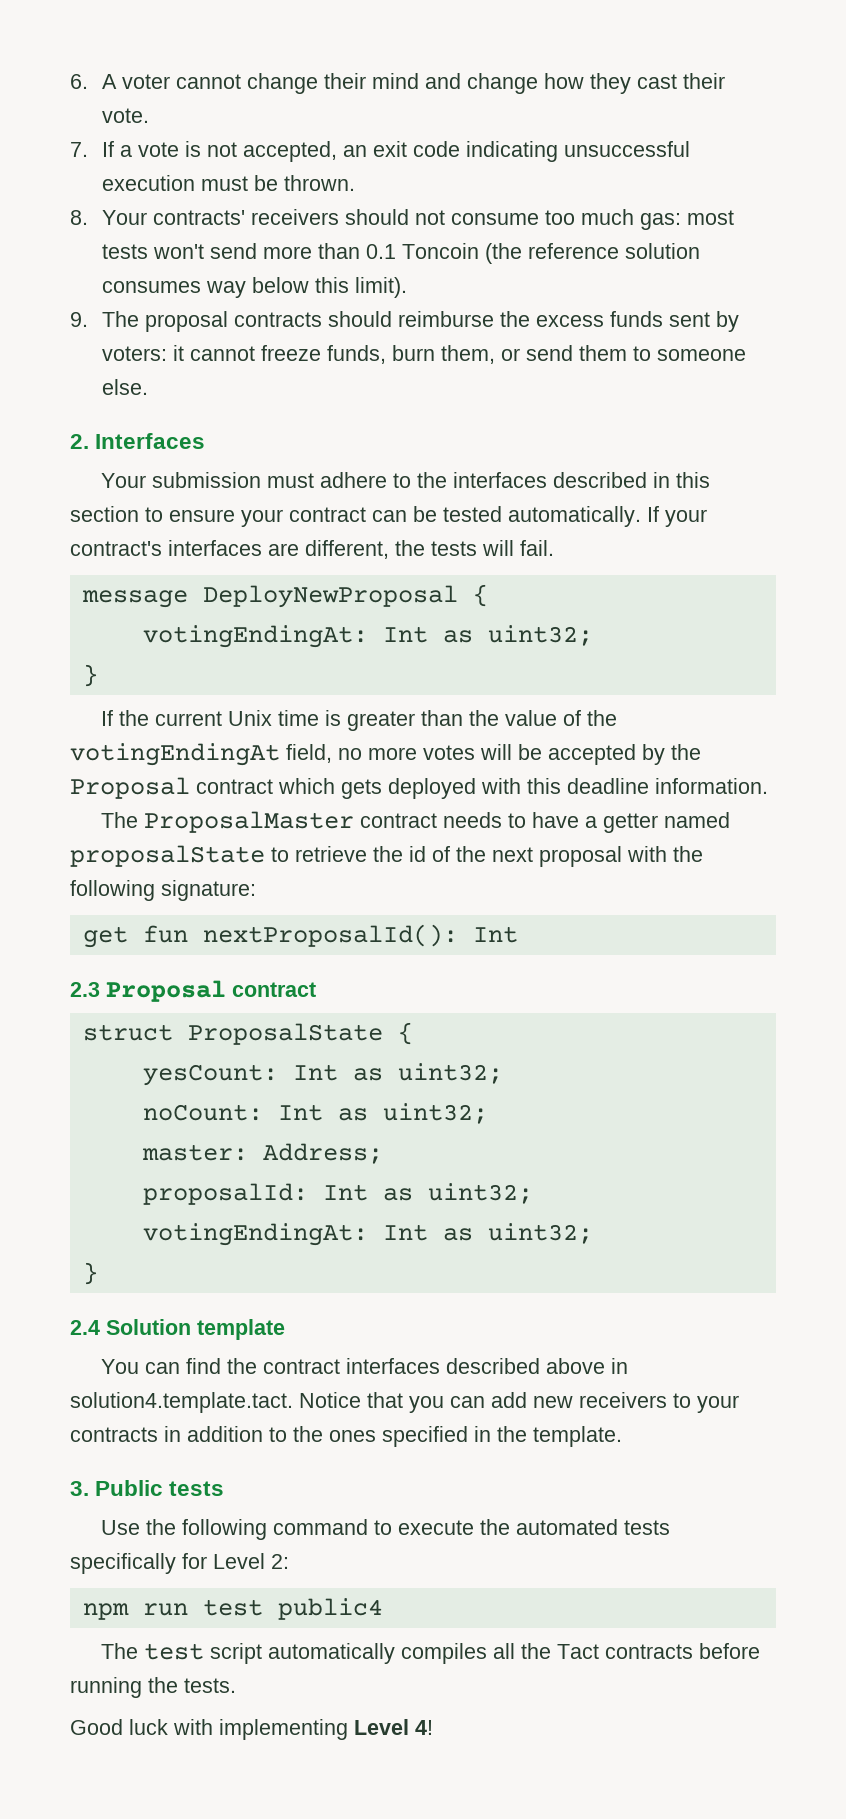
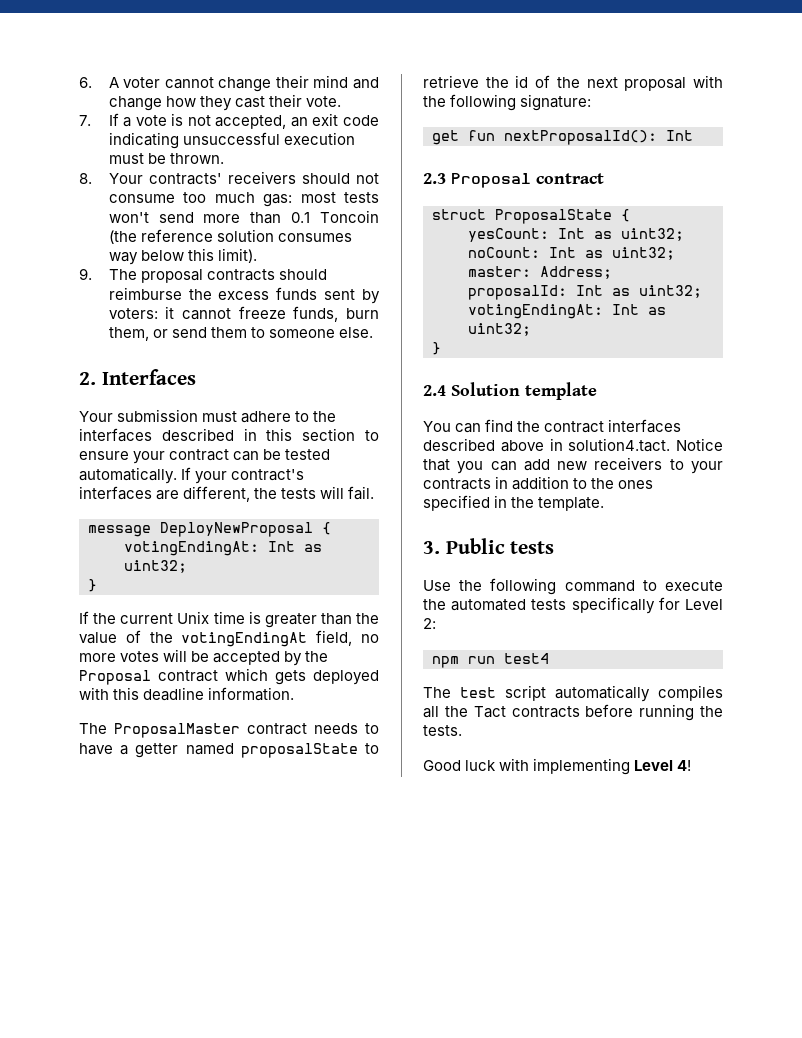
- You can find the contract interfaces described above in solution4.template.tact. Notice that you can add new receivers to your contracts in addition to the ones specified in the template.
+ You can find the contract interfaces described above in solution4.tact. Notice that you can add new receivers to your contracts in addition to the ones specified in the template.
- npm run test public4
+ npm run test4

